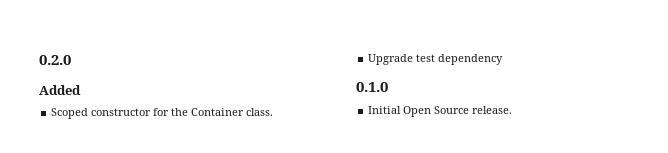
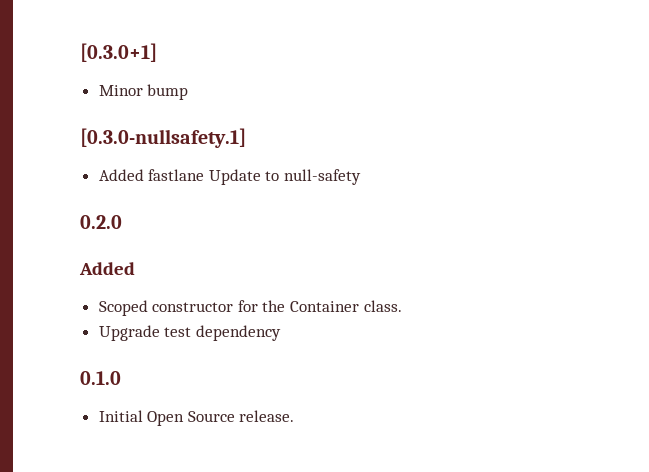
+ [0.3.0+1]
+ Minor bump
+ [0.3.0-nullsafety.1]
+ Added fastlane Update to null-safety

